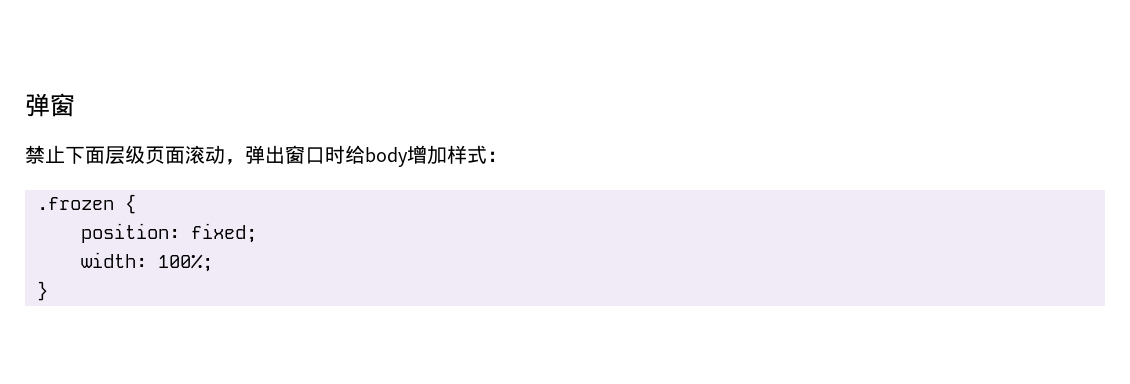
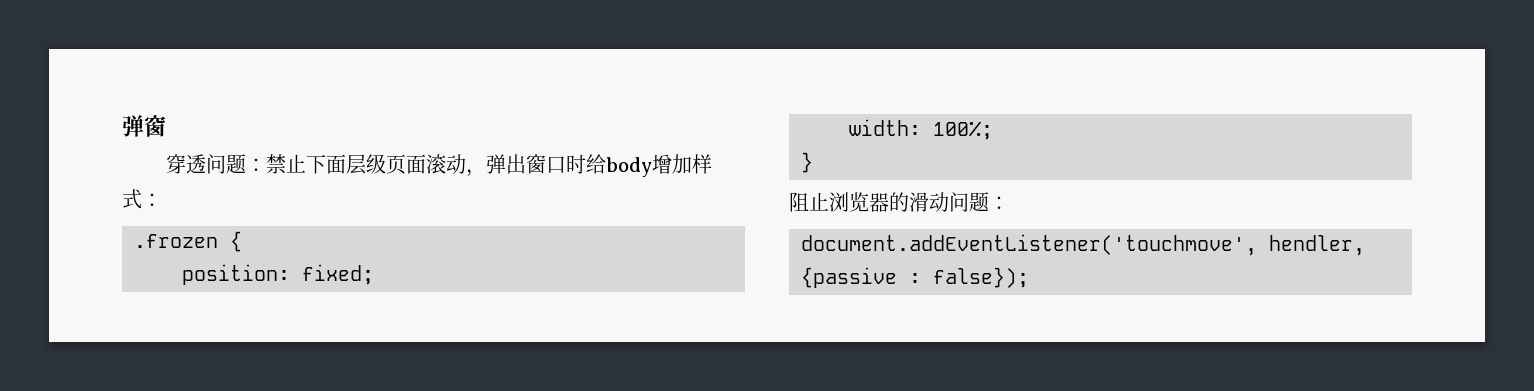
- 禁止下面层级页面滚动，弹出窗口时给body增加样式：
+ 穿透问题：禁止下面层级页面滚动，弹出窗口时给body增加样式：
+ 阻止浏览器的滑动问题：
+ document.addEventListener('touchmove', hendler, {passive : false});

